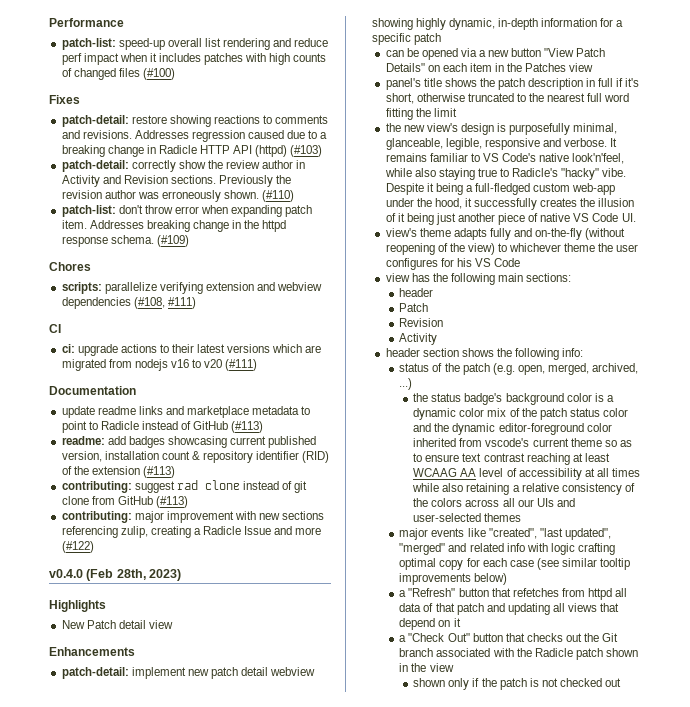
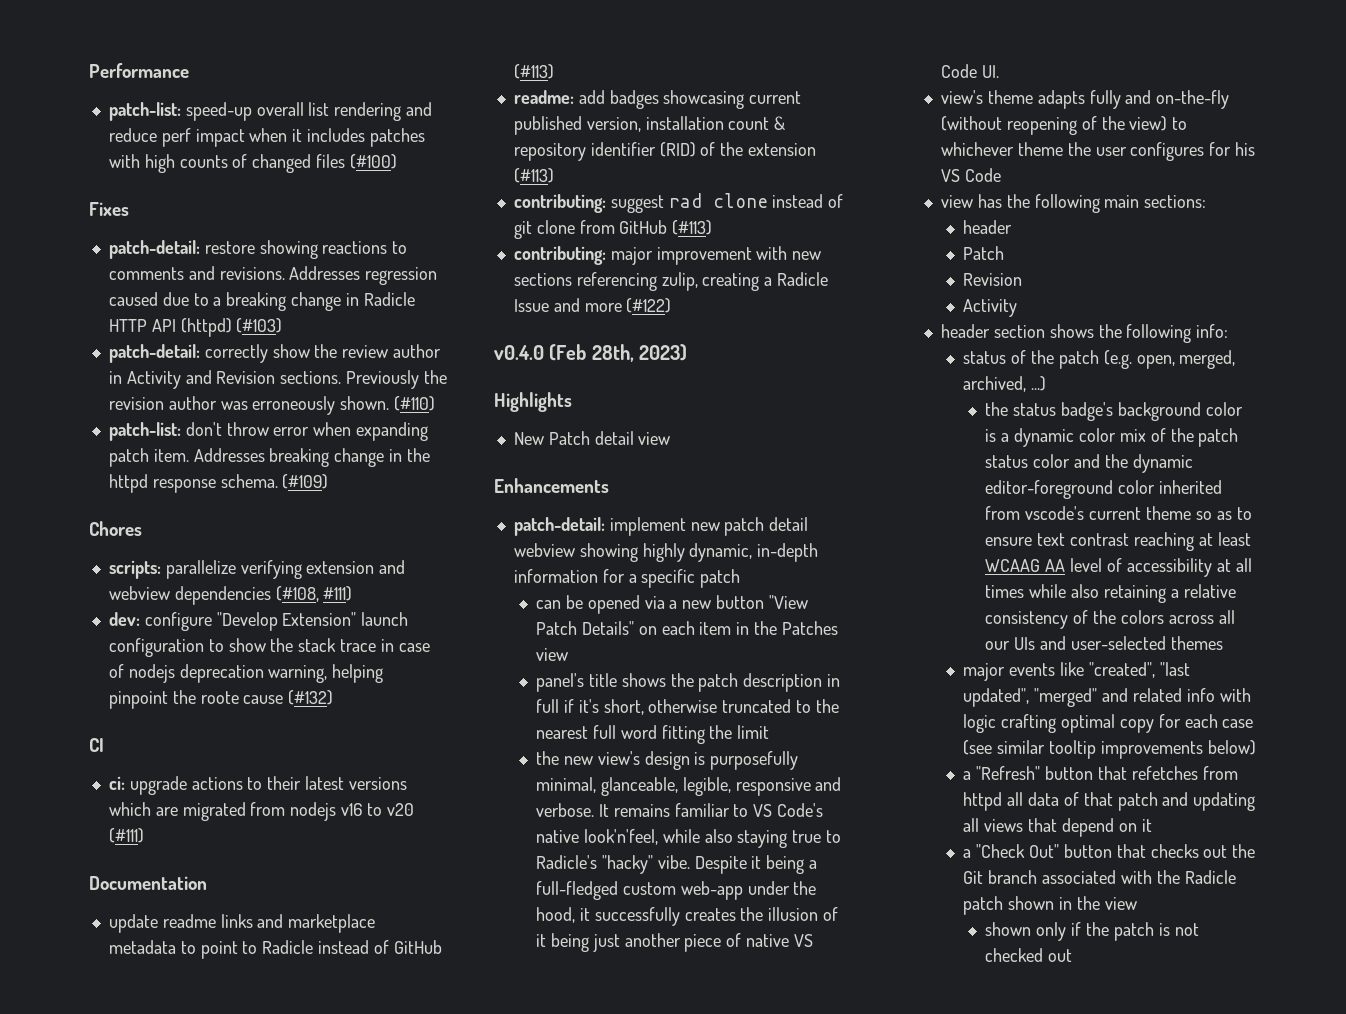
+ dev: configure "Develop Extension" launch configuration to show the stack trace in case of nodejs deprecation warning, helping pinpoint the roote cause (#132)

